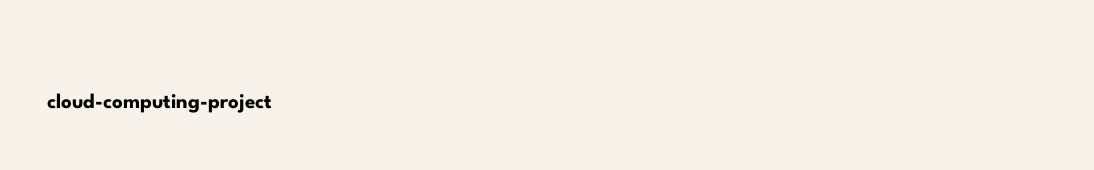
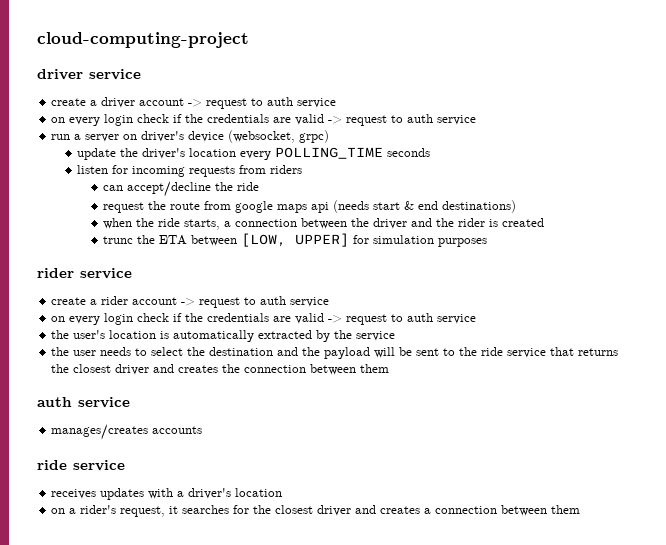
+ driver service
+ create a driver account -> request to auth service
+ on every login check if the credentials are valid -> request to auth service
+ run a server on driver's device (websocket, grpc)
+ update the driver's location every POLLING_TIME seconds
+ listen for incoming requests from riders
+ can accept/decline the ride
+ request the route from google maps api (needs start & end destinations)
+ when the ride starts, a connection between the driver and the rider is created
+ trunc the ETA between [LOW, UPPER] for simulation purposes
+ rider service
+ create a rider account -> request to auth service
+ on every login check if the credentials are valid -> request to auth service
+ the user's location is automatically extracted by the service
+ the user needs to select the destination and the payload will be sent to the ride service that returns the closest driver and creates the connection between them
+ auth service
+ manages/creates accounts
+ ride service
+ receives updates with a driver's location
+ on a rider's request, it searches for the closest driver and creates a connection between them

